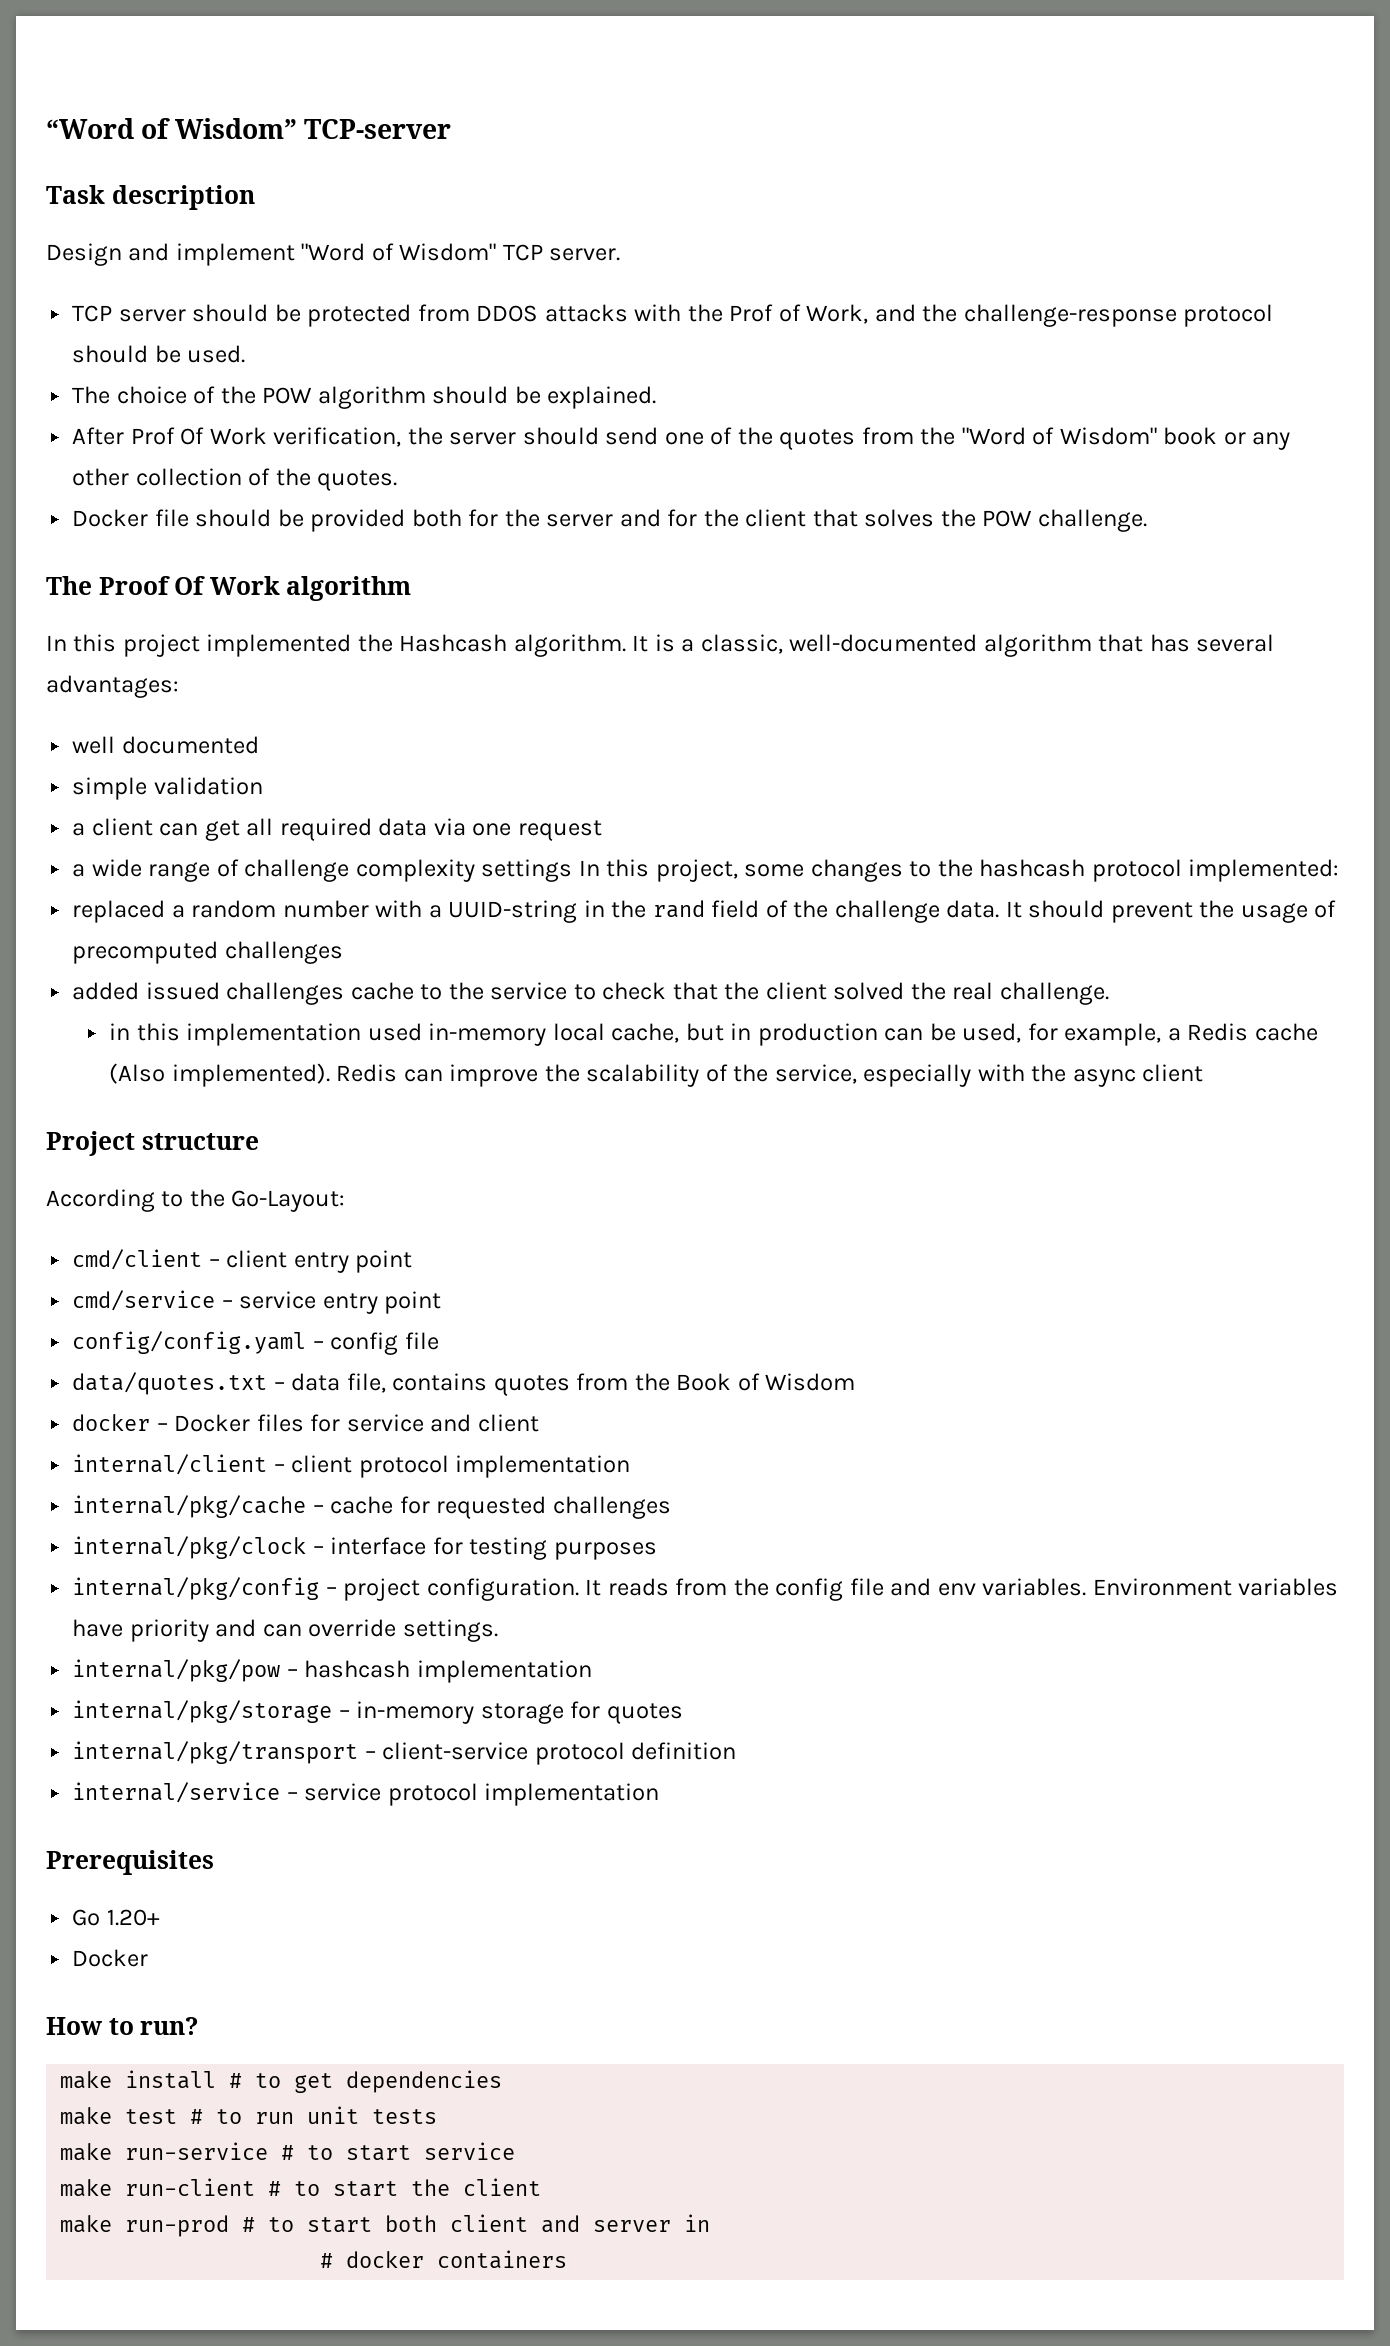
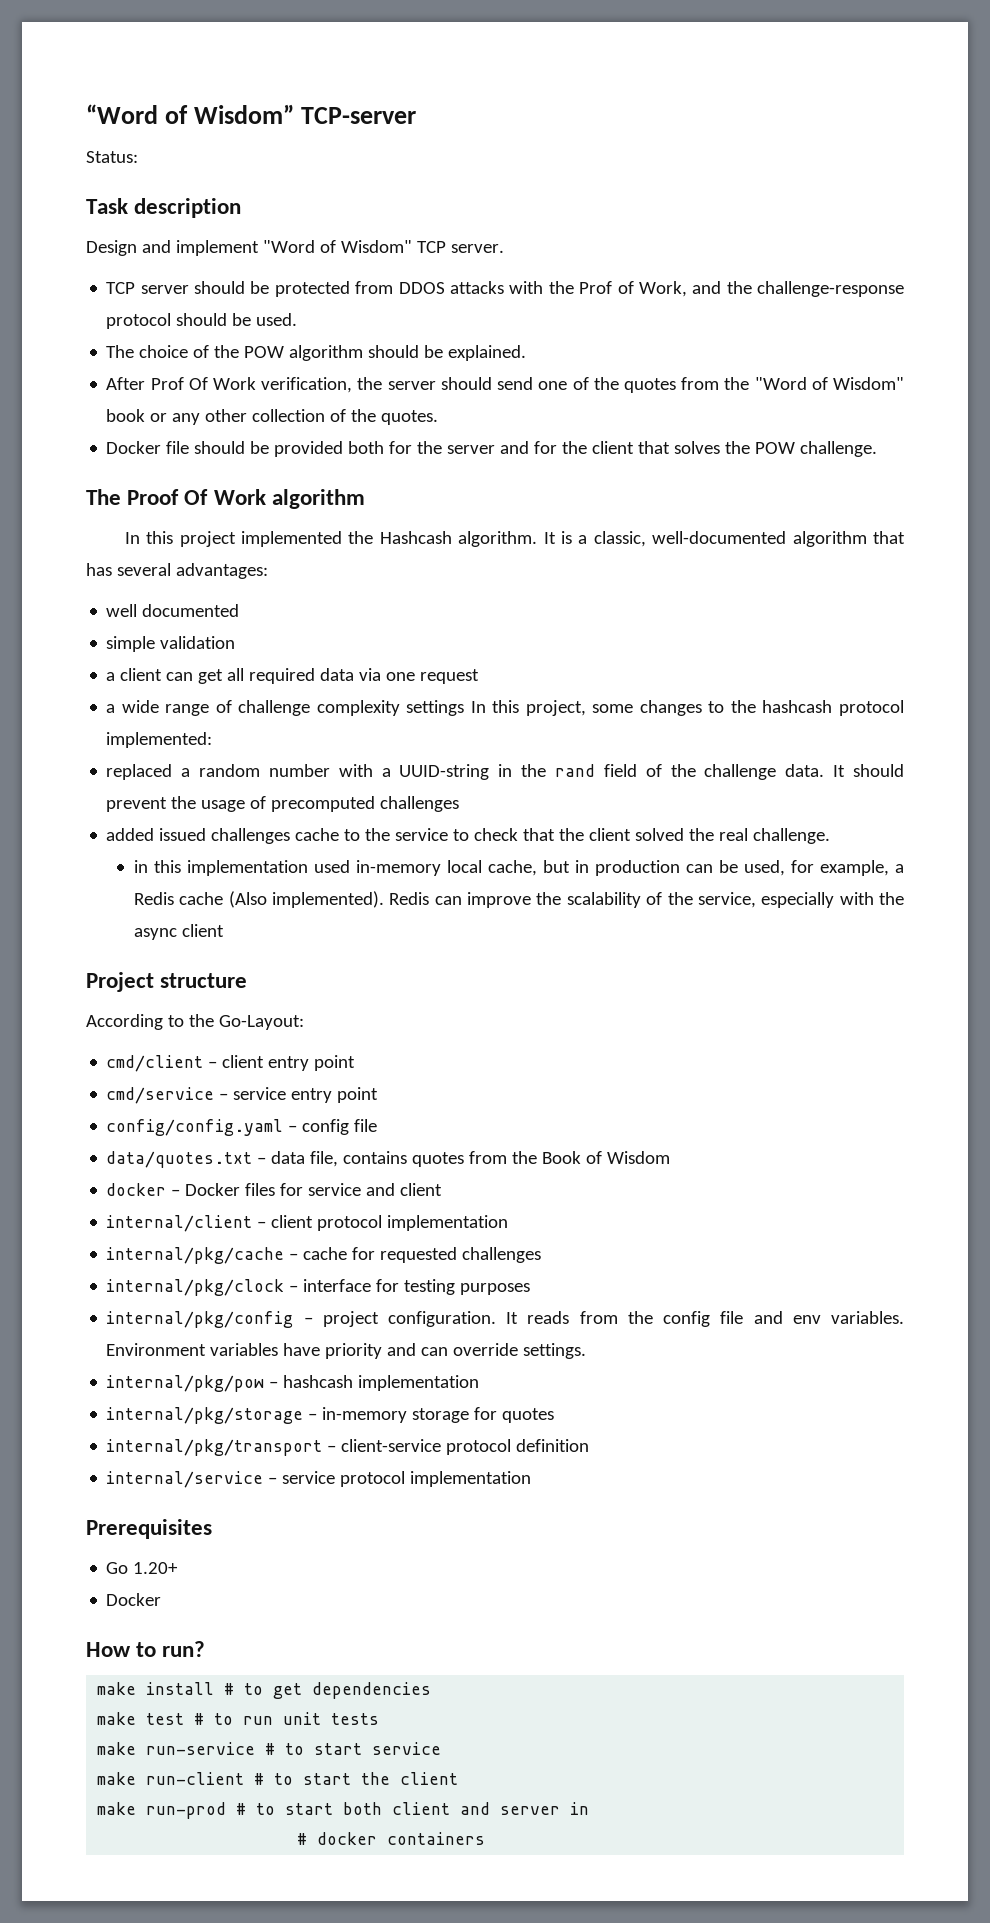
+ Status:

